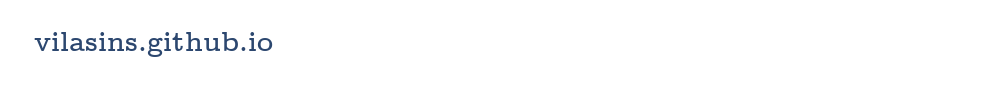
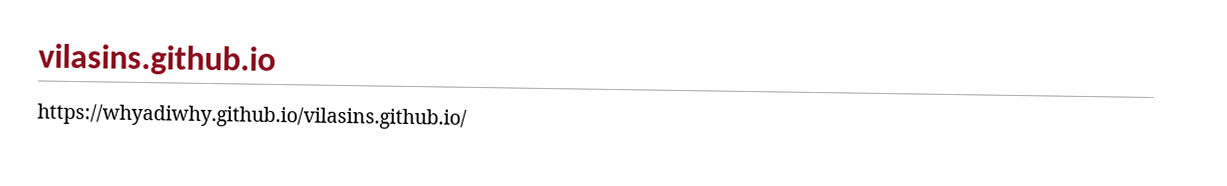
+ https://whyadiwhy.github.io/vilasins.github.io/

